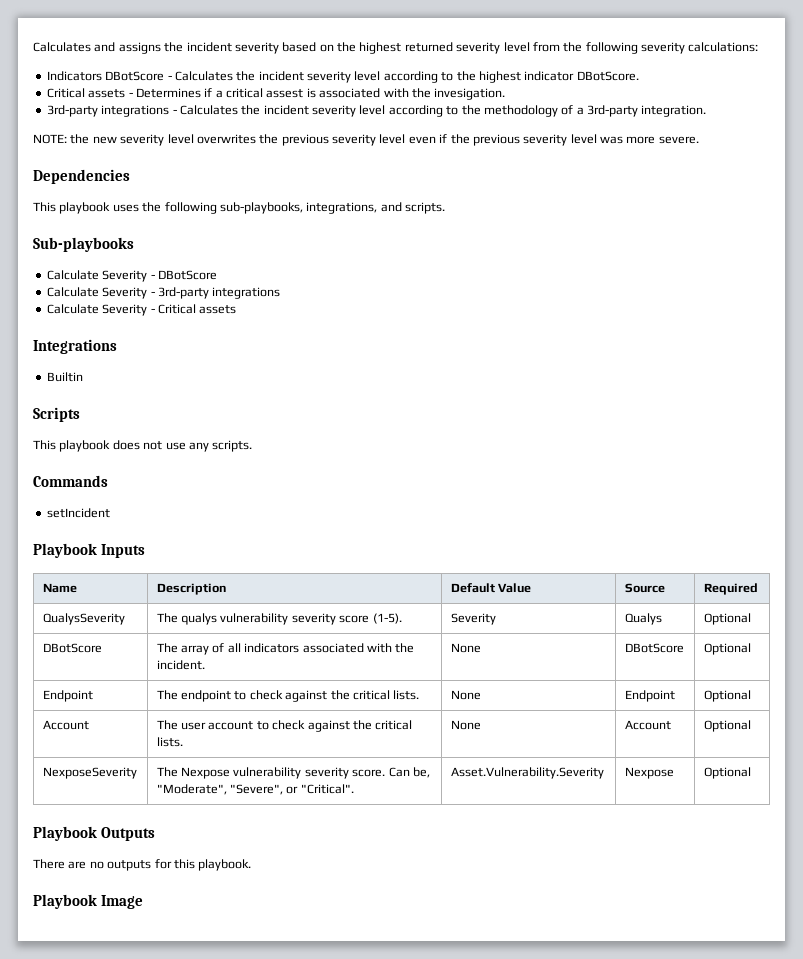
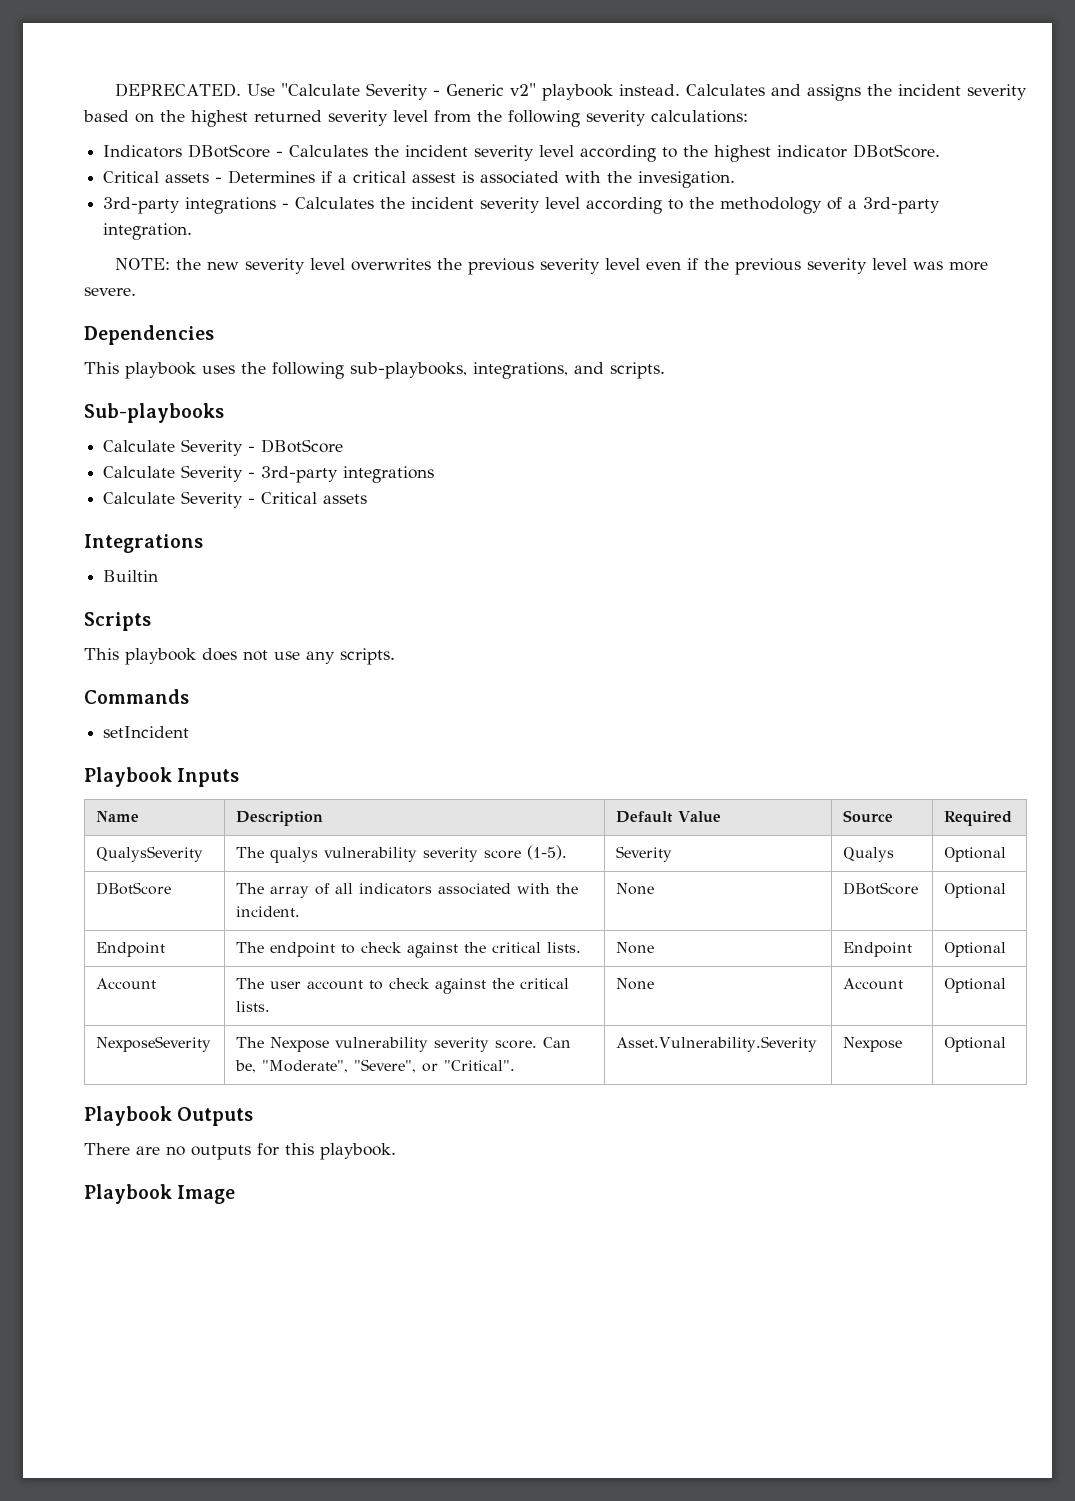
+ DEPRECATED. Use "Calculate Severity - Generic v2" playbook instead.

